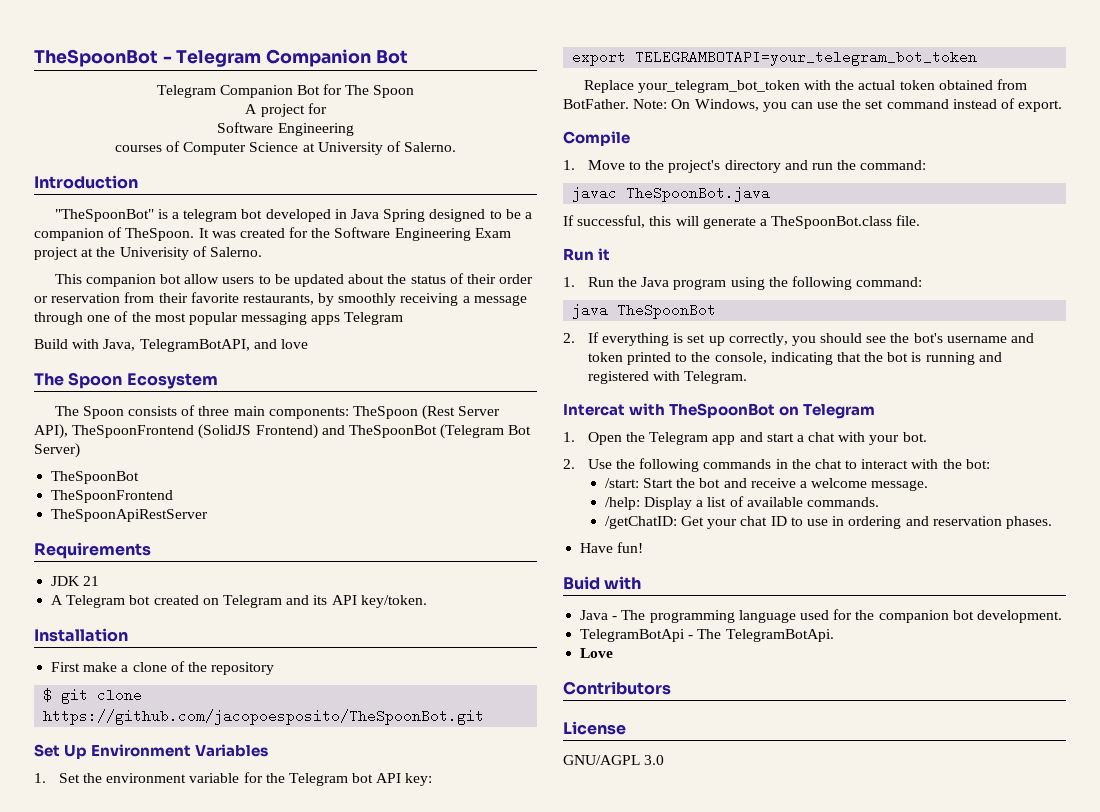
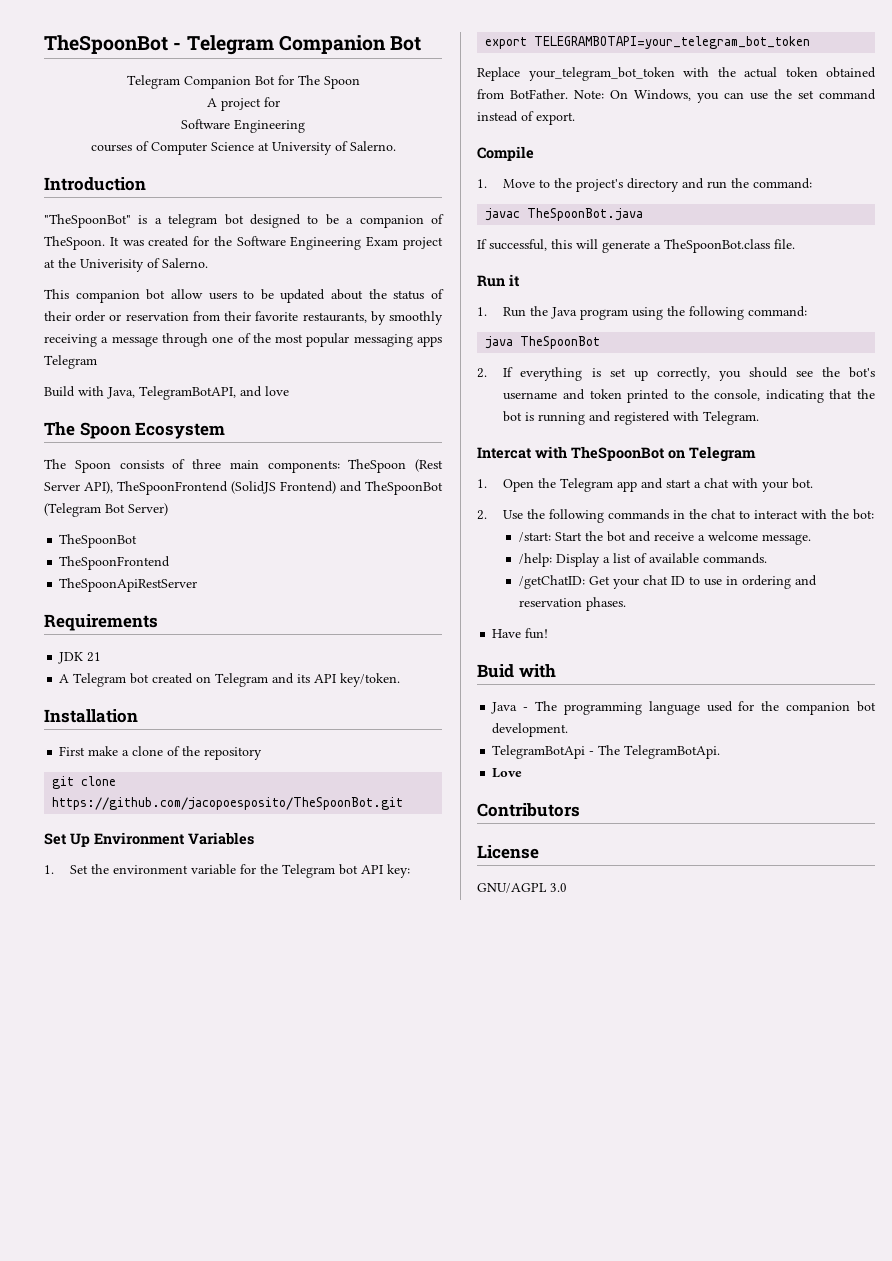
- "TheSpoonBot" is a telegram bot developed in Java Spring designed to be a companion of TheSpoon.
+ "TheSpoonBot" is a telegram bot designed to be a companion of TheSpoon.
- $ git clone https://github.com/jacopoesposito/TheSpoonBot.git
+ git clone https://github.com/jacopoesposito/TheSpoonBot.git

